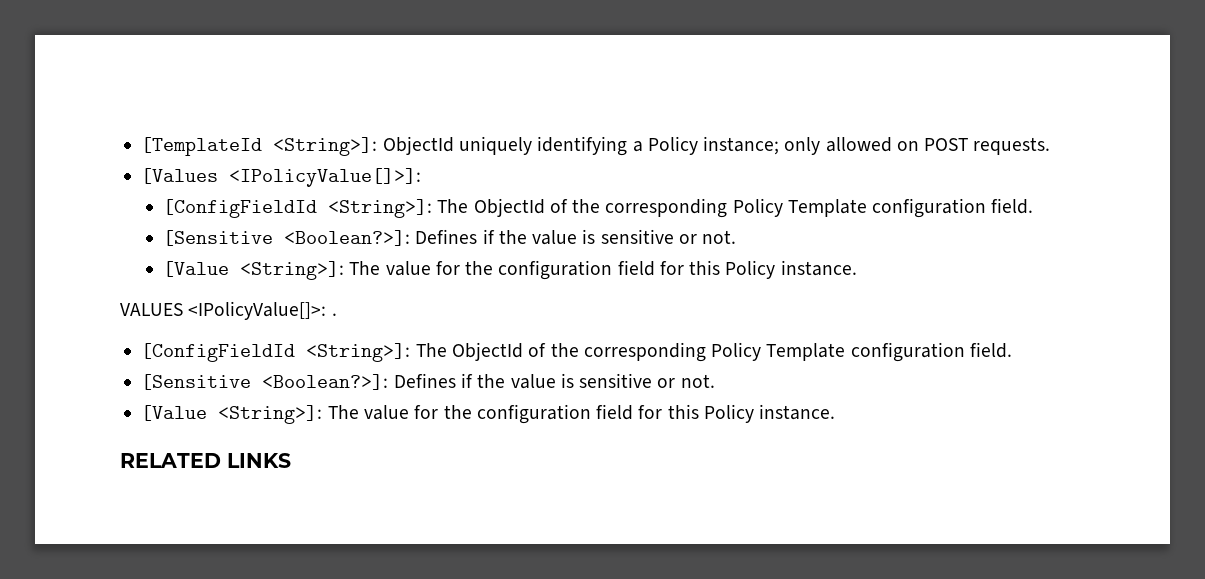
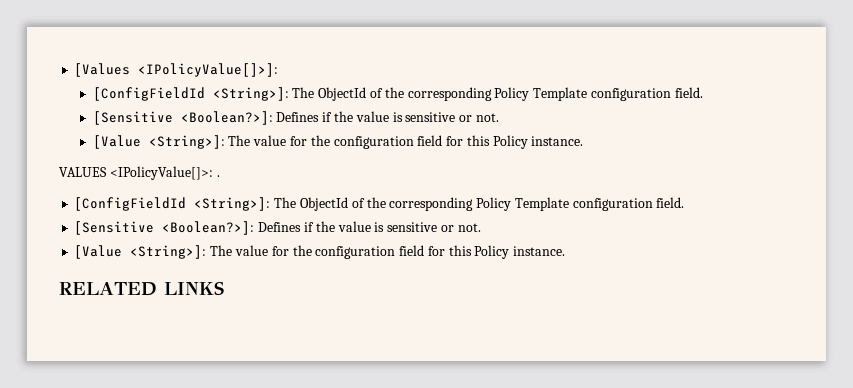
- [TemplateId <String>]: ObjectId uniquely identifying a Policy instance; only allowed on POST requests.

